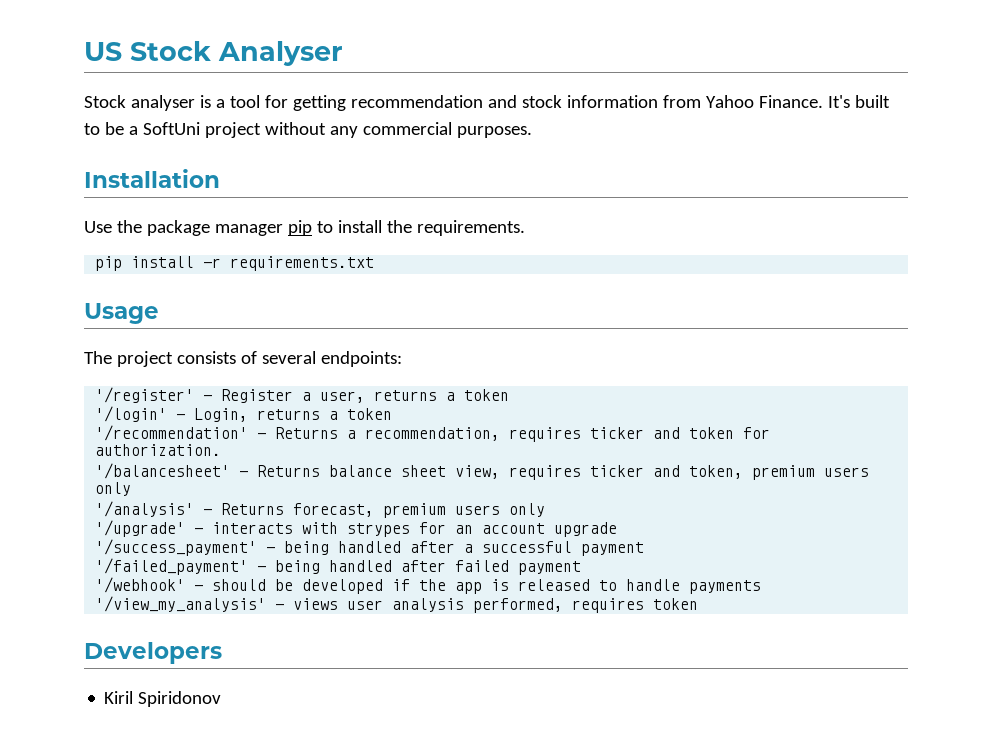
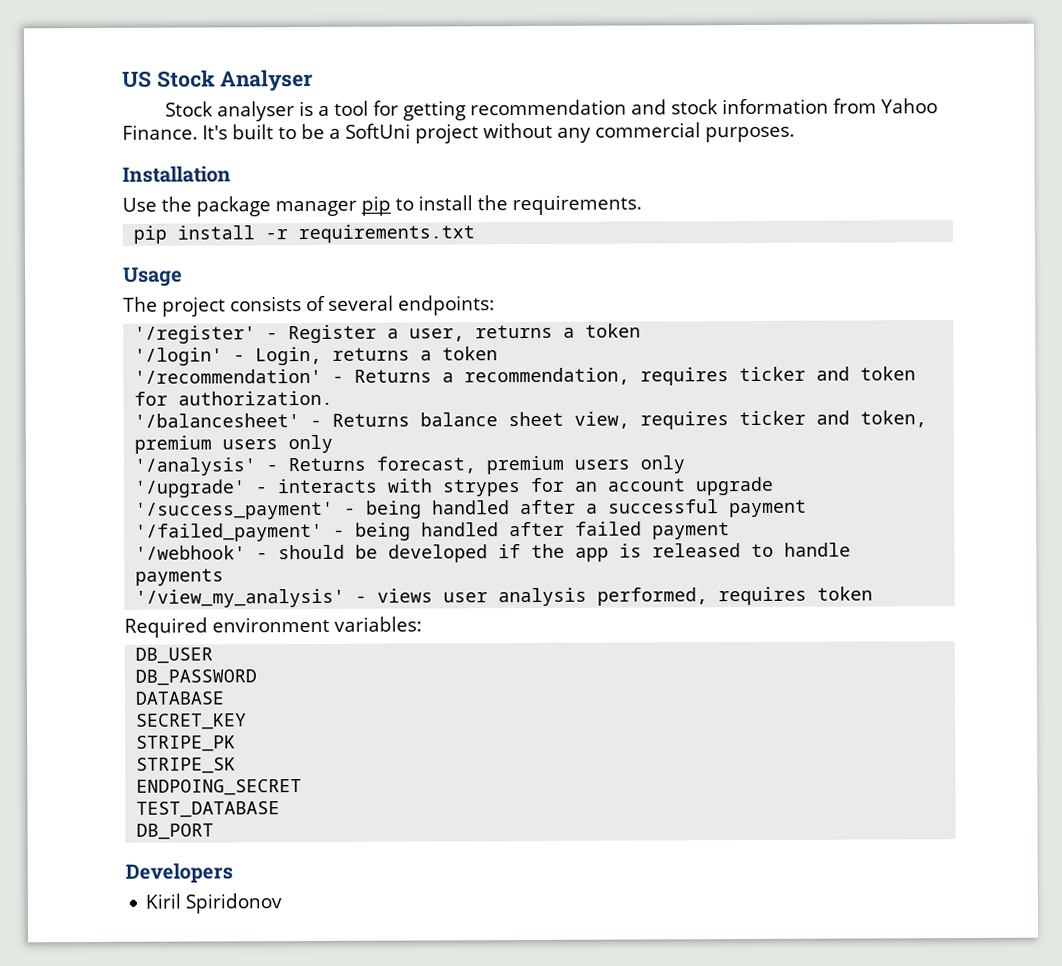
+ Required environment variables:
+ DB_USER
+ DB_PASSWORD
+ DATABASE
+ SECRET_KEY
+ STRIPE_PK
+ STRIPE_SK
+ ENDPOING_SECRET
+ TEST_DATABASE
+ DB_PORT

